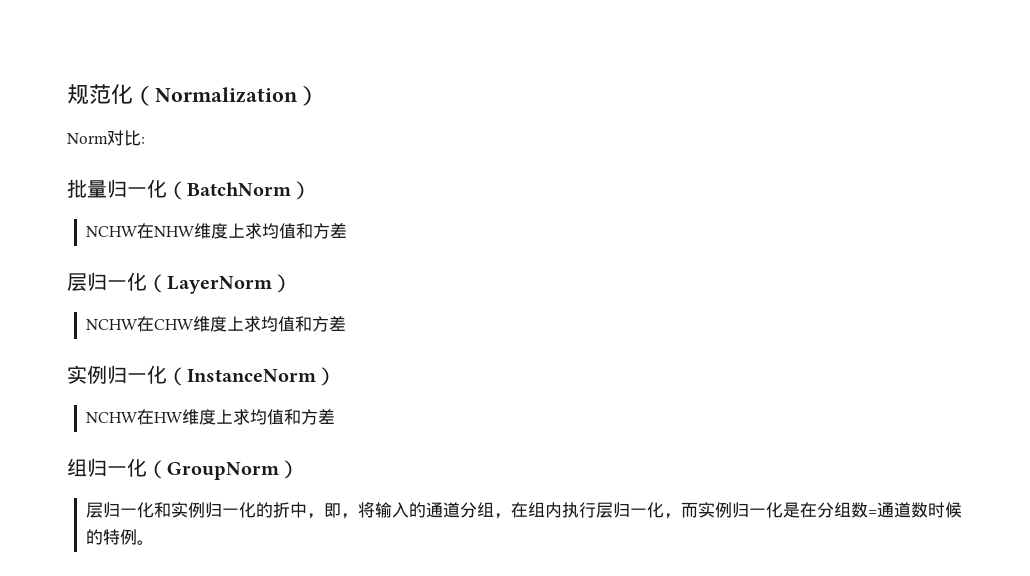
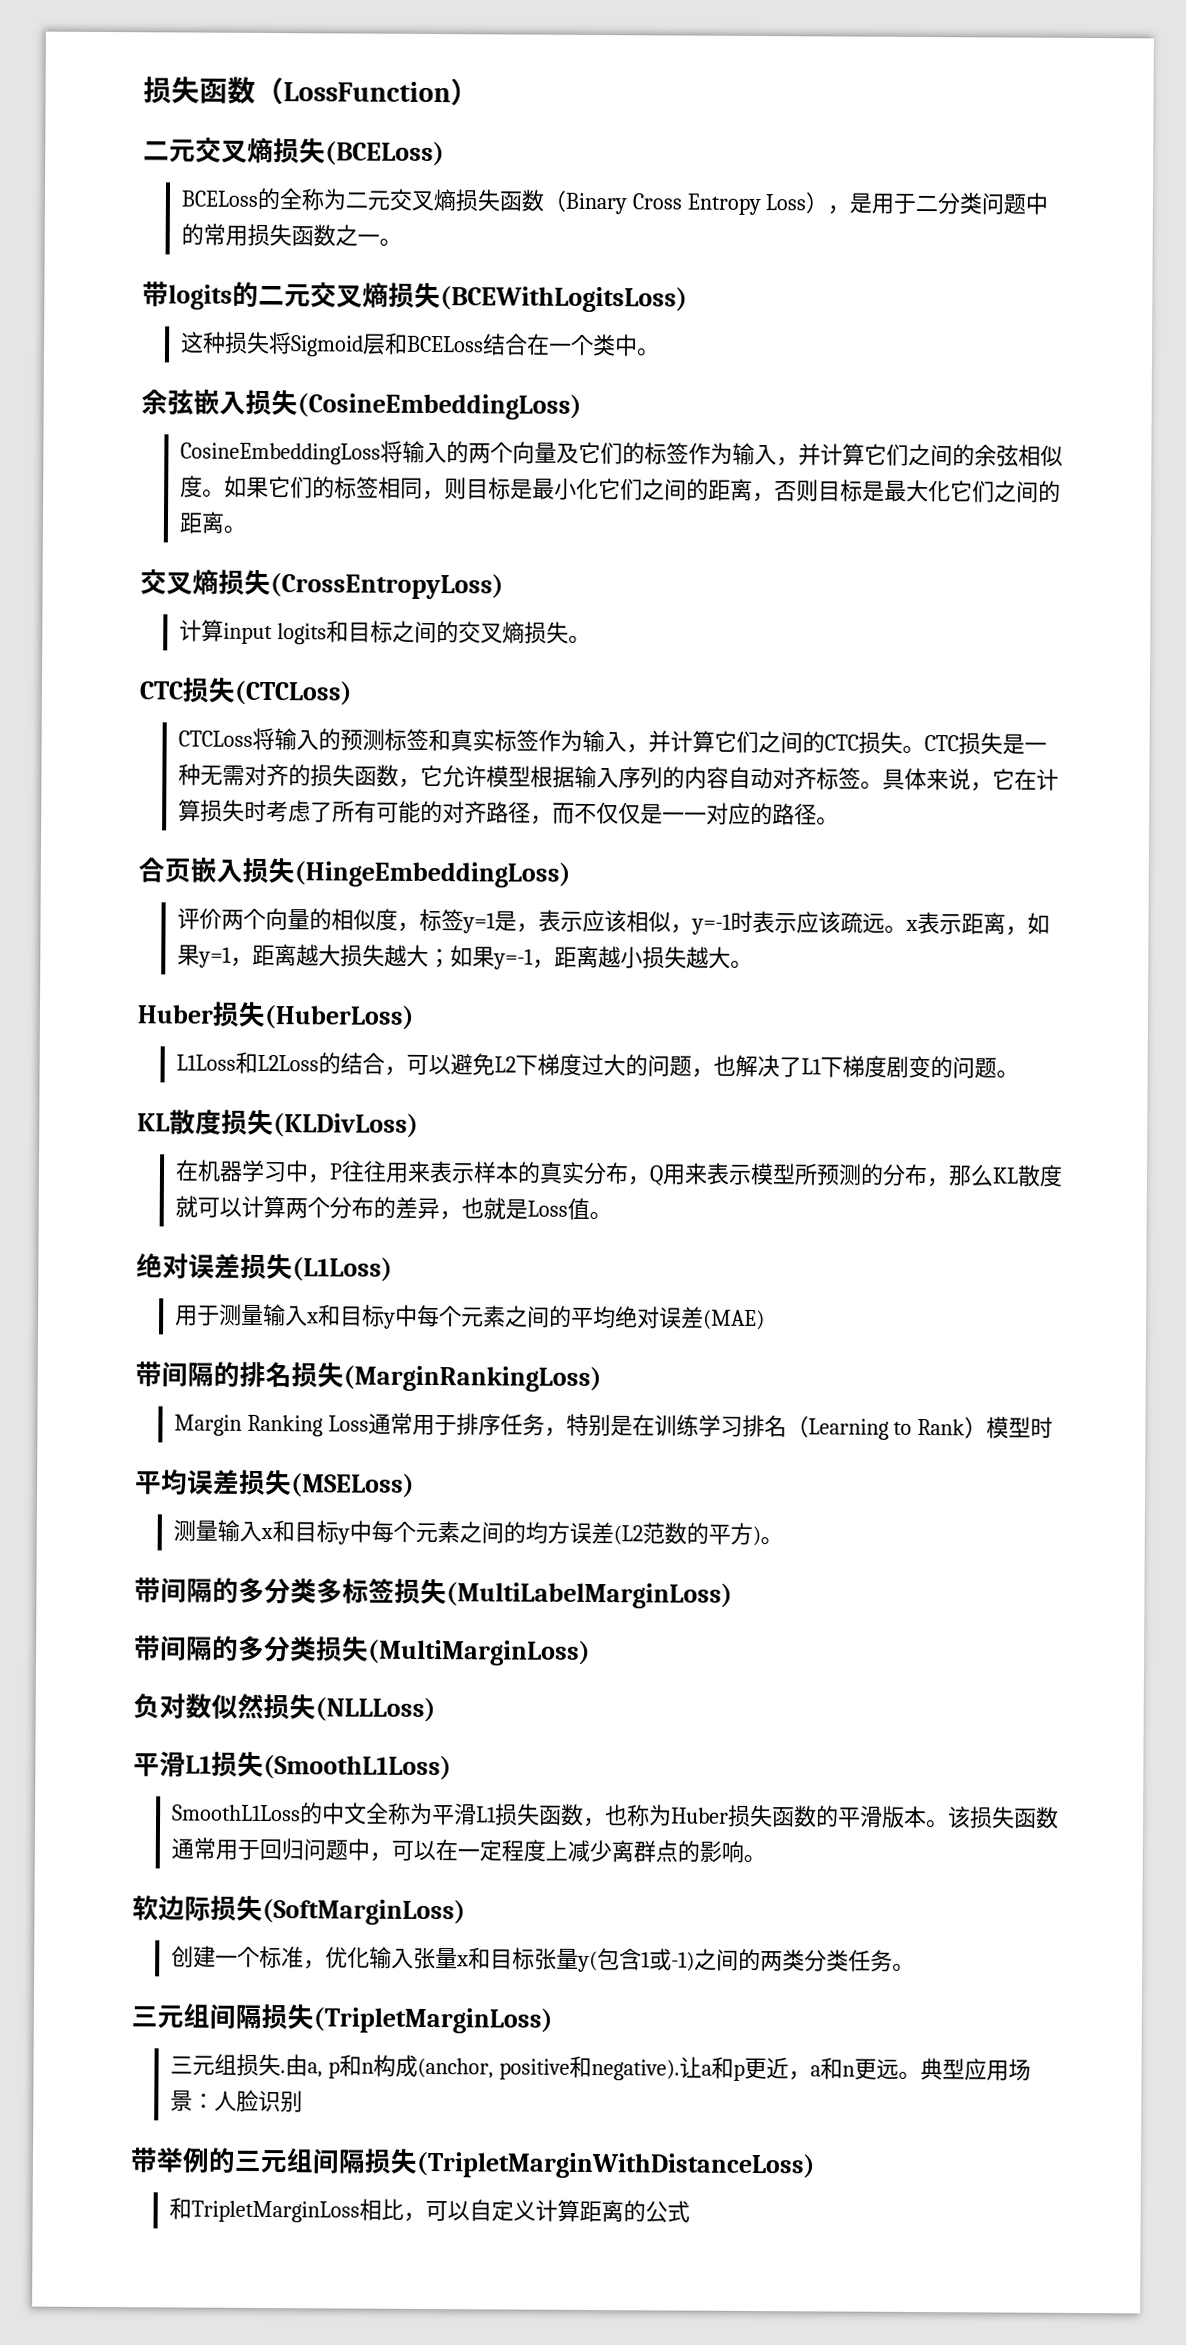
- 规范化（Normalization）
- Norm对比:
- 批量归一化（BatchNorm）
- NCHW在NHW维度上求均值和方差
- 层归一化（LayerNorm）
- NCHW在CHW维度上求均值和方差
- 实例归一化（InstanceNorm）
- NCHW在HW维度上求均值和方差
- 组归一化（GroupNorm）
- 层归一化和实例归一化的折中，即，将输入的通道分组，在组内执行层归一化，而实例归一化是在分组数=通道数时候的特例。
+ 损失函数（LossFunction）
+ 二元交叉熵损失(BCELoss)
+ BCELoss的全称为二元交叉熵损失函数（Binary Cross Entropy Loss），是用于二分类问题中的常用损失函数之一。
+ 带logits的二元交叉熵损失(BCEWithLogitsLoss)
+ 这种损失将Sigmoid层和BCELoss结合在一个类中。
+ 余弦嵌入损失(CosineEmbeddingLoss)
+ CosineEmbeddingLoss将输入的两个向量及它们的标签作为输入，并计算它们之间的余弦相似度。如果它们的标签相同，则目标是最小化它们之间的距离，否则目标是最大化它们之间的距离。
+ 交叉熵损失(CrossEntropyLoss)
+ 计算input logits和目标之间的交叉熵损失。
+ CTC损失(CTCLoss)
+ CTCLoss将输入的预测标签和真实标签作为输入，并计算它们之间的CTC损失。CTC损失是一种无需对齐的损失函数，它允许模型根据输入序列的内容自动对齐标签。具体来说，它在计算损失时考虑了所有可能的对齐路径，而不仅仅是一一对应的路径。
+ 合页嵌入损失(HingeEmbeddingLoss)
+ 评价两个向量的相似度，标签y=1是，表示应该相似，y=-1时表示应该疏远。x表示距离，如果y=1，距离越大损失越大；如果y=-1，距离越小损失越大。
+ Huber损失(HuberLoss)
+ L1Loss和L2Loss的结合，可以避免L2下梯度过大的问题，也解决了L1下梯度剧变的问题。
+ KL散度损失(KLDivLoss)
+ 在机器学习中，P往往用来表示样本的真实分布，Q用来表示模型所预测的分布，那么KL散度就可以计算两个分布的差异，也就是Loss值。
+ 绝对误差损失(L1Loss)
+ 用于测量输入x和目标y中每个元素之间的平均绝对误差(MAE)
+ 带间隔的排名损失(MarginRankingLoss)
+ Margin Ranking Loss通常用于排序任务，特别是在训练学习排名（Learning to Rank）模型时
+ 平均误差损失(MSELoss)
+ 测量输入x和目标y中每个元素之间的均方误差(L2范数的平方)。
+ 带间隔的多分类多标签损失(MultiLabelMarginLoss)
+ 带间隔的多分类损失(MultiMarginLoss)
+ 负对数似然损失(NLLLoss)
+ 平滑L1损失(SmoothL1Loss)
+ SmoothL1Loss的中文全称为平滑L1损失函数，也称为Huber损失函数的平滑版本。该损失函数通常用于回归问题中，可以在一定程度上减少离群点的影响。
+ 软边际损失(SoftMarginLoss)
+ 创建一个标准，优化输入张量x和目标张量y(包含1或-1)之间的两类分类任务。
+ 三元组间隔损失(TripletMarginLoss)
+ 三元组损失.由a, p和n构成(anchor, positive和negative).让a和p更近，a和n更远。典型应用场景：人脸识别
+ 带举例的三元组间隔损失(TripletMarginWithDistanceLoss)
+ 和TripletMarginLoss相比，可以自定义计算距离的公式

